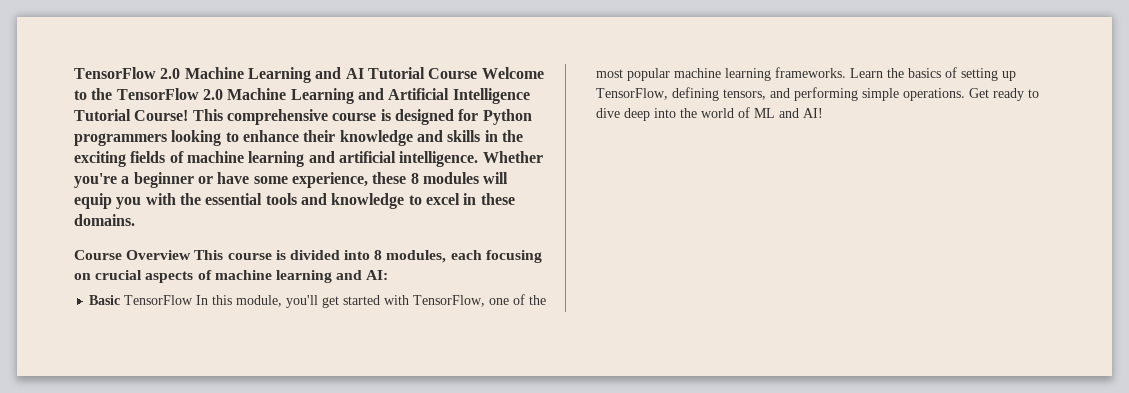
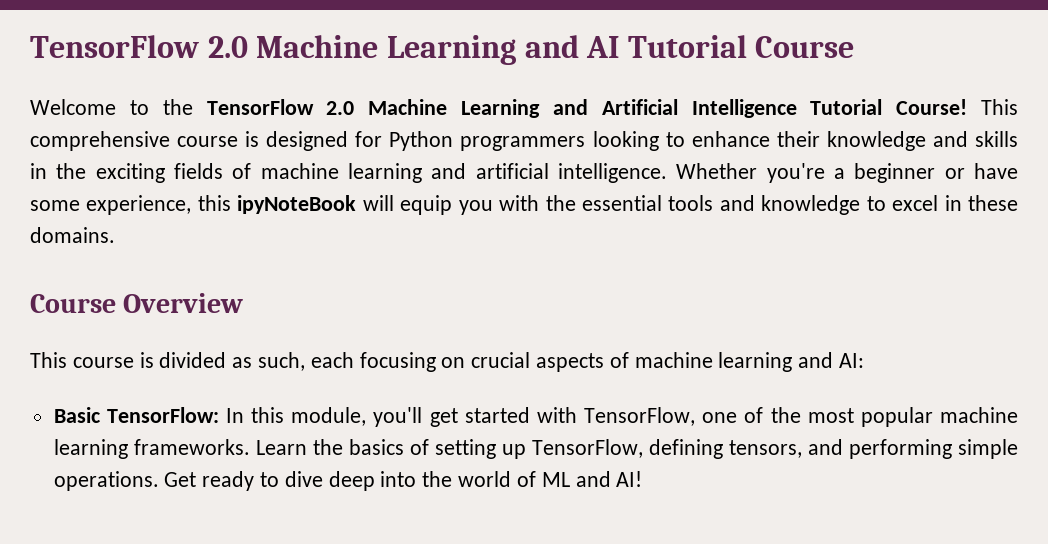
- TensorFlow 2.0 Machine Learning and AI Tutorial Course Welcome to the TensorFlow 2.0 Machine Learning and Artificial Intelligence Tutorial Course!
+ TensorFlow 2.0 Machine Learning and AI Tutorial Course
+ Welcome to the TensorFlow 2.0 Machine Learning and Artificial Intelligence Tutorial Course!
- Whether you're a beginner or have some experience, these 8 modules will equip you with the essential tools and knowledge to excel in these domains.
+ Whether you're a beginner or have some experience, this ipyNoteBook will equip you with the essential tools and knowledge to excel in these domains.
- Course Overview This course is divided into 8 modules, each focusing on crucial aspects of machine learning and AI:
+ Course Overview
+ This course is divided as such, each focusing on crucial aspects of machine learning and AI:
- Basic TensorFlow In this module, you'll get started with TensorFlow, one of the most popular machine learning frameworks.
+ Basic TensorFlow: In this module, you'll get started with TensorFlow, one of the most popular machine learning frameworks.

